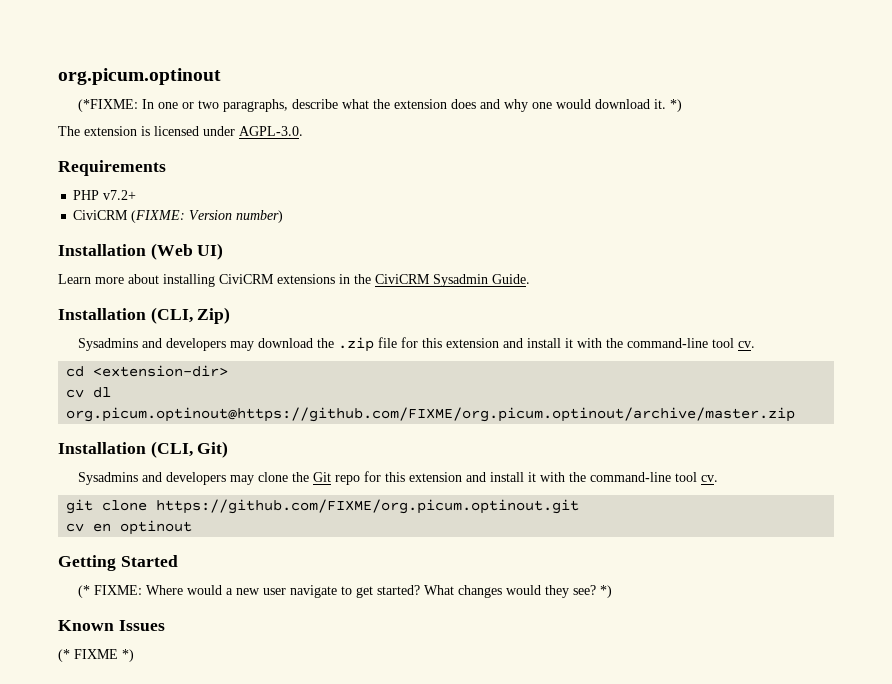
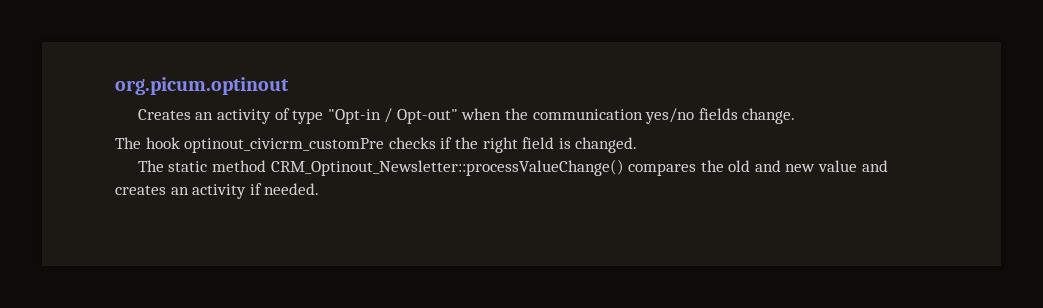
- (*FIXME: In one or two paragraphs, describe what the extension does and why one would download it. *)
- The extension is licensed under AGPL-3.0.
- Requirements
- PHP v7.2+
- CiviCRM (FIXME: Version number)
- Installation (Web UI)
- Learn more about installing CiviCRM extensions in the CiviCRM Sysadmin Guide.
- Installation (CLI, Zip)
- Sysadmins and developers may download the .zip file for this extension and install it with the command-line tool cv.
- cd <extension-dir>
- cv dl org.picum.optinout@https://github.com/FIXME/org.picum.optinout/archive/master.zip
- Installation (CLI, Git)
- Sysadmins and developers may clone the Git repo for this extension and install it with the command-line tool cv.
- git clone https://github.com/FIXME/org.picum.optinout.git
- cv en optinout
- Getting Started
- (* FIXME: Where would a new user navigate to get started? What changes would they see? *)
- Known Issues
- (* FIXME *)
+ Creates an activity of type "Opt-in / Opt-out" when the communication yes/no fields change.
+ The hook optinout_civicrm_customPre checks if the right field is changed.
+ The static method CRM_Optinout_Newsletter::processValueChange() compares the old and new value and creates an activity if needed.

